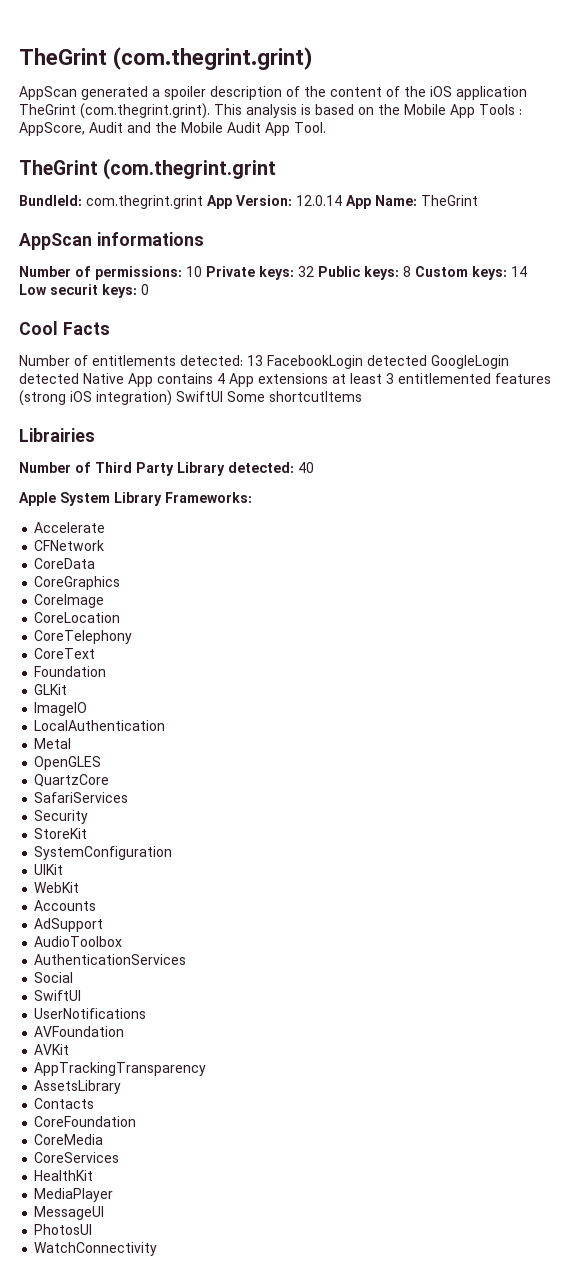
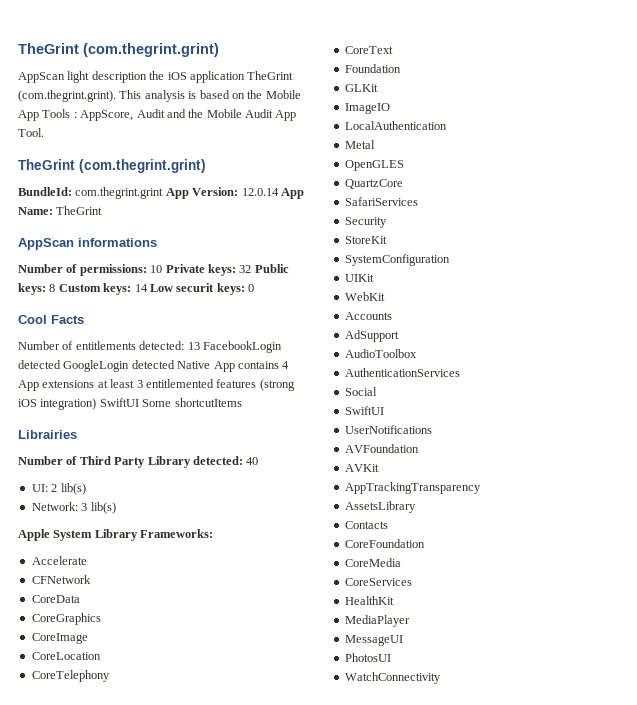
- AppScan generated a spoiler description of the content of the iOS application TheGrint (com.thegrint.grint). This analysis is based on the Mobile App Tools : AppScore, Audit and the Mobile Audit App Tool.
- TheGrint (com.thegrint.grint
+ AppScan light description the iOS application TheGrint (com.thegrint.grint). This analysis is based on the Mobile App Tools : AppScore, Audit and the Mobile Audit App Tool.
+ TheGrint (com.thegrint.grint)
+ UI: 2 lib(s)
+ Network: 3 lib(s)

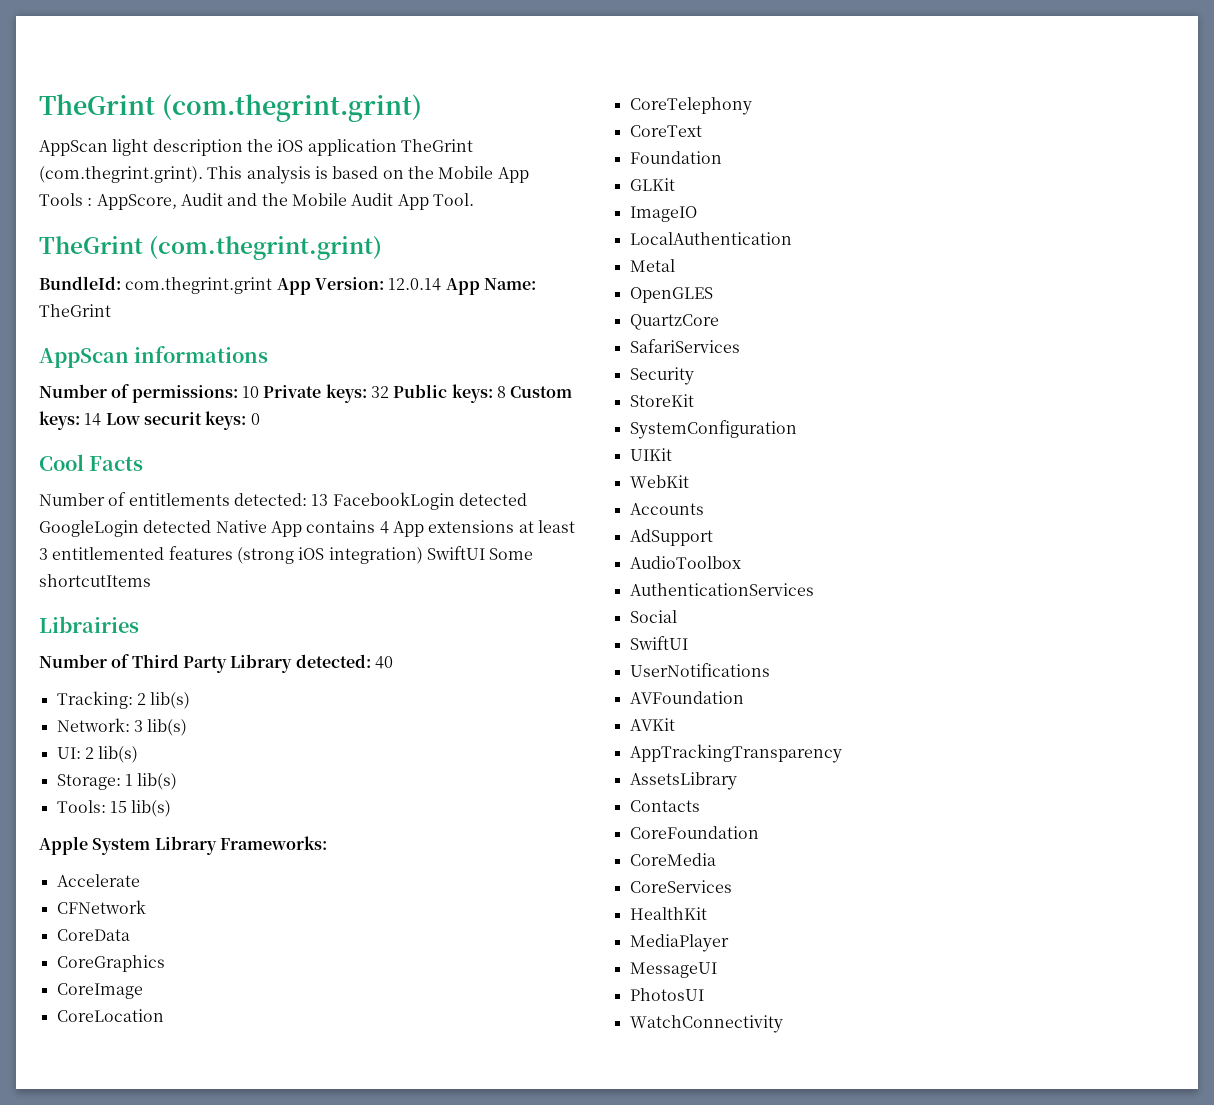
- UI: 2 lib(s)
+ Tracking: 2 lib(s)
+ UI: 2 lib(s)
+ Storage: 1 lib(s)
+ Tools: 15 lib(s)

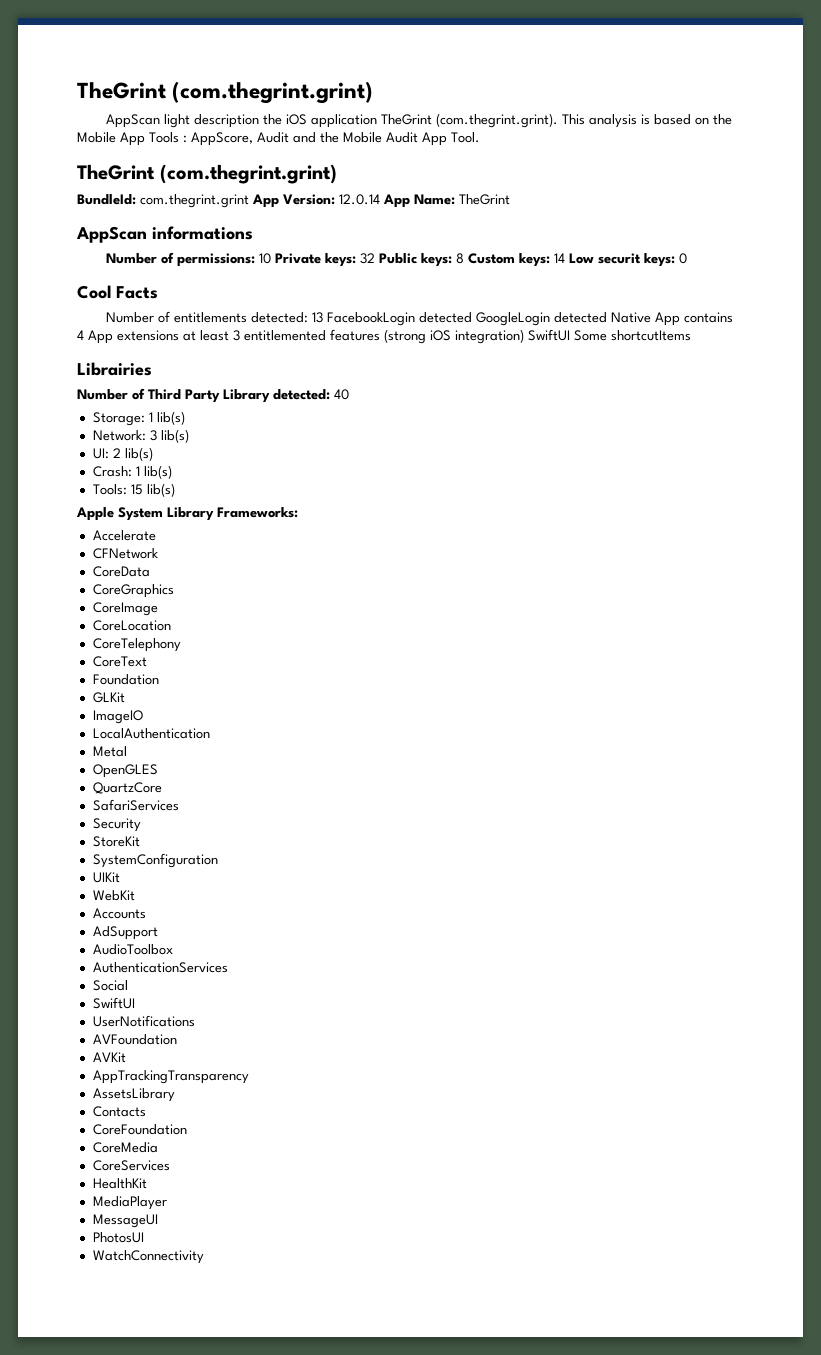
- Tracking: 2 lib(s)
+ Storage: 1 lib(s)
- Storage: 1 lib(s)
+ Crash: 1 lib(s)

